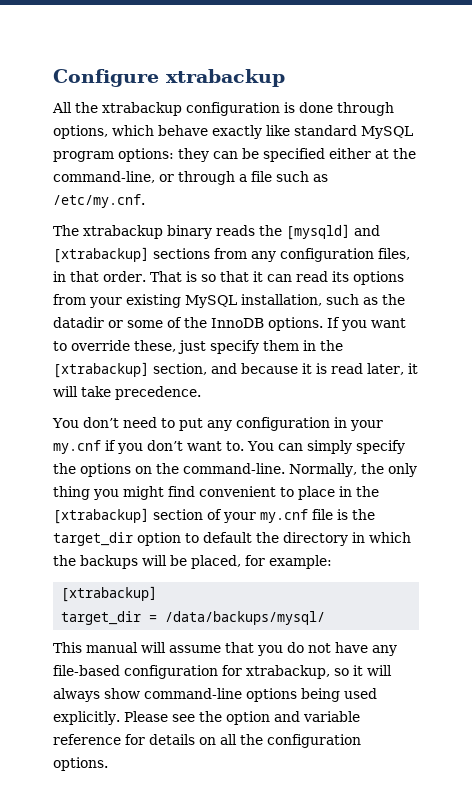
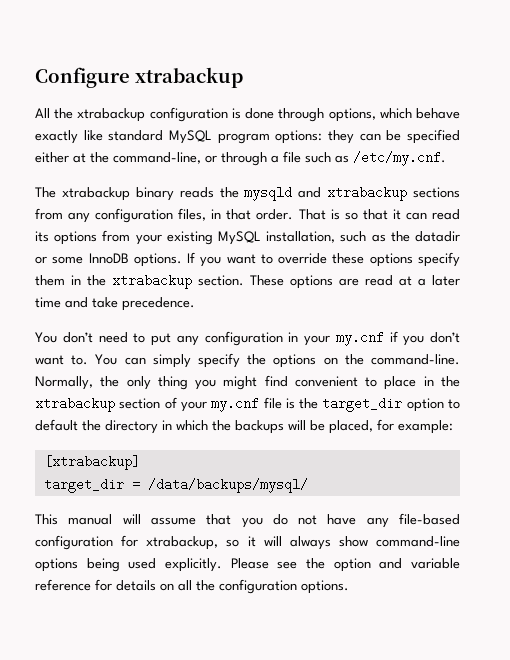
- The xtrabackup binary reads the [mysqld] and [xtrabackup] sections from any configuration files, in that order.
+ The xtrabackup binary reads the mysqld and xtrabackup sections from any configuration files, in that order.
- That is so that it can read its options from your existing MySQL installation, such as the datadir or some of the InnoDB options.
+ That is so that it can read its options from your existing MySQL installation, such as the datadir or some InnoDB options.
- If you want to override these, just specify them in the [xtrabackup] section, and because it is read later, it will take precedence.
+ If you want to override these options specify them in the xtrabackup section. These options are read at a later time and take precedence.
- Normally, the only thing you might find convenient to place in the [xtrabackup] section of your my.cnf file is the target_dir option to default the directory in which the backups will be placed, for example:
+ Normally, the only thing you might find convenient to place in the xtrabackup section of your my.cnf file is the target_dir option to default the directory in which the backups will be placed, for example:

